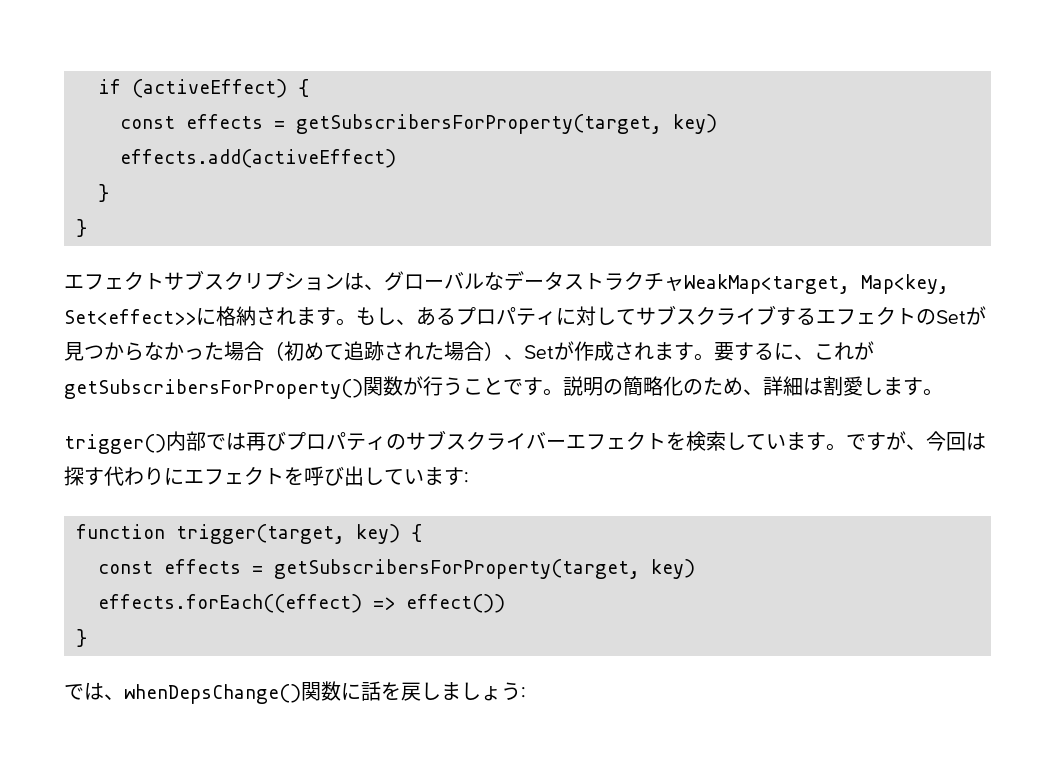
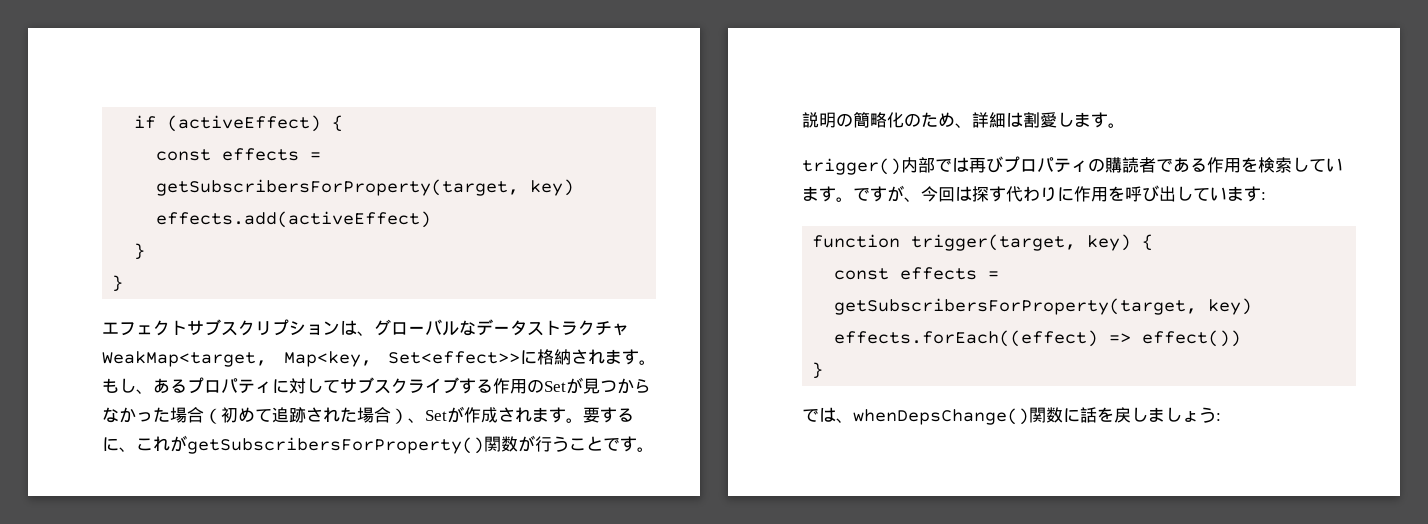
- もし、あるプロパティに対してサブスクライブするエフェクトのSetが見つからなかった場合（初めて追跡された場合）、Setが作成されます。
+ もし、あるプロパティに対してサブスクライブする作用のSetが見つからなかった場合（初めて追跡された場合）、Setが作成されます。
- trigger()内部では再びプロパティのサブスクライバーエフェクトを検索しています。
+ trigger()内部では再びプロパティの購読者である作用を検索しています。
- ですが、今回は探す代わりにエフェクトを呼び出しています:
+ ですが、今回は探す代わりに作用を呼び出しています:

